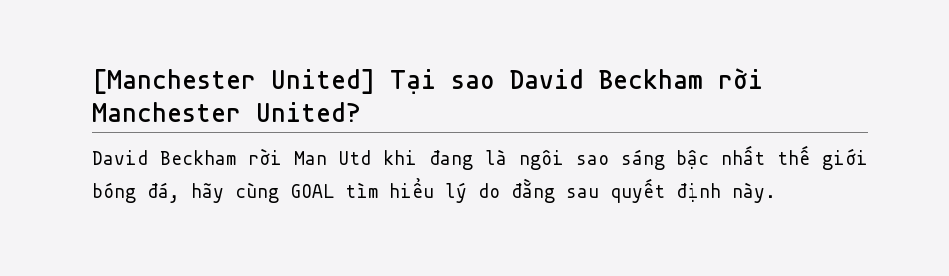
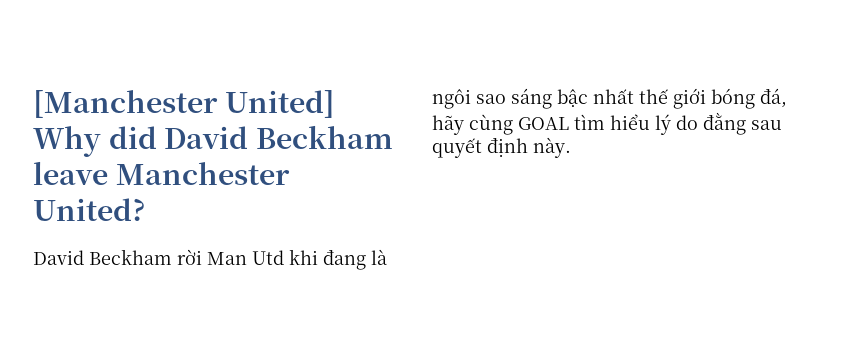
- [Manchester United] Tại sao David Beckham rời Manchester United?
+ [Manchester United] Why did David Beckham leave Manchester United?

